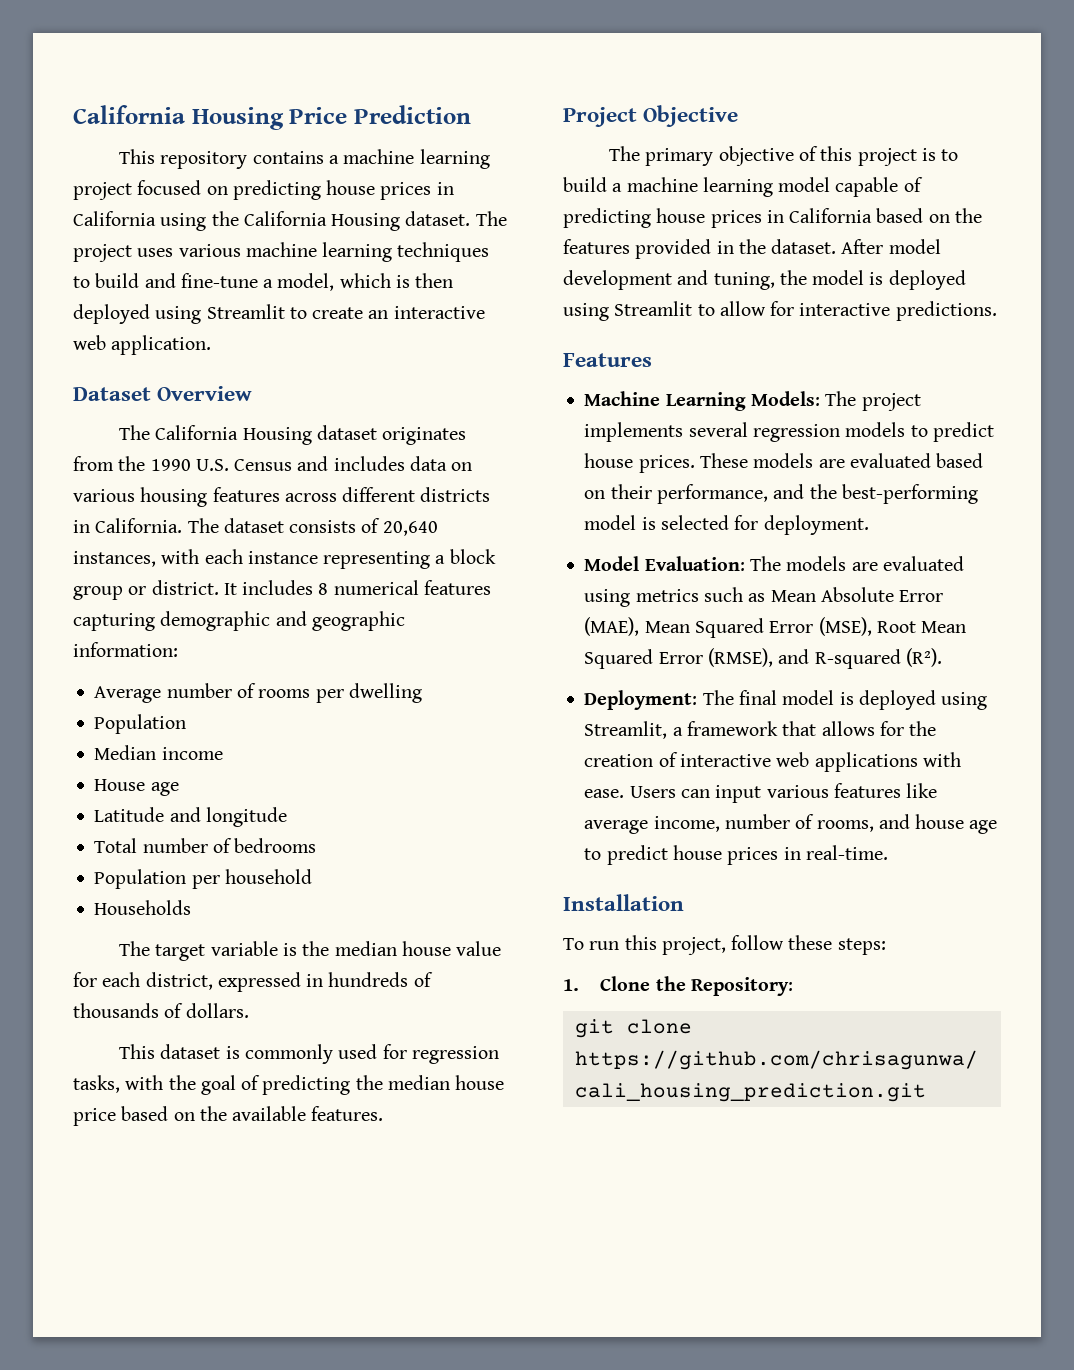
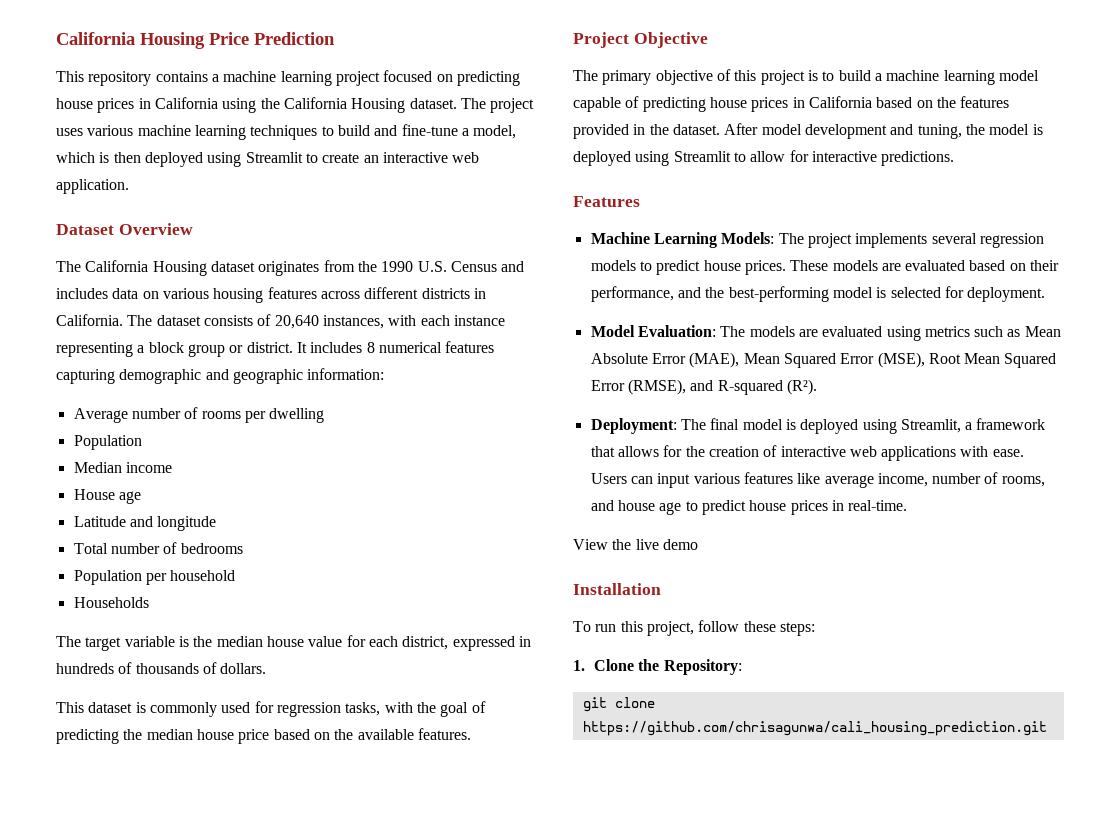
+ View the live demo

